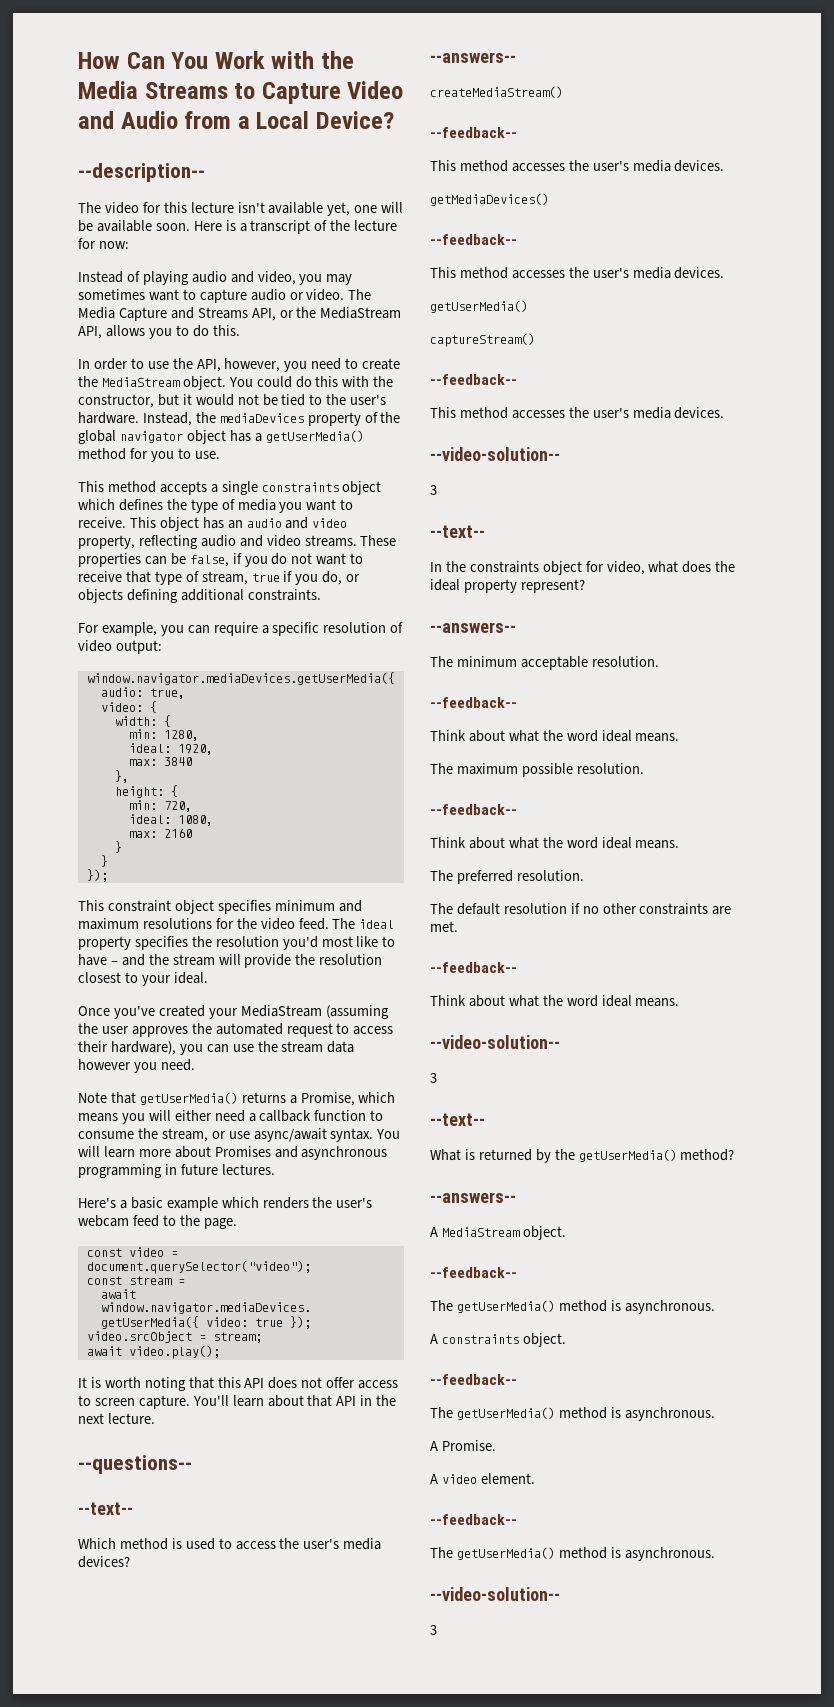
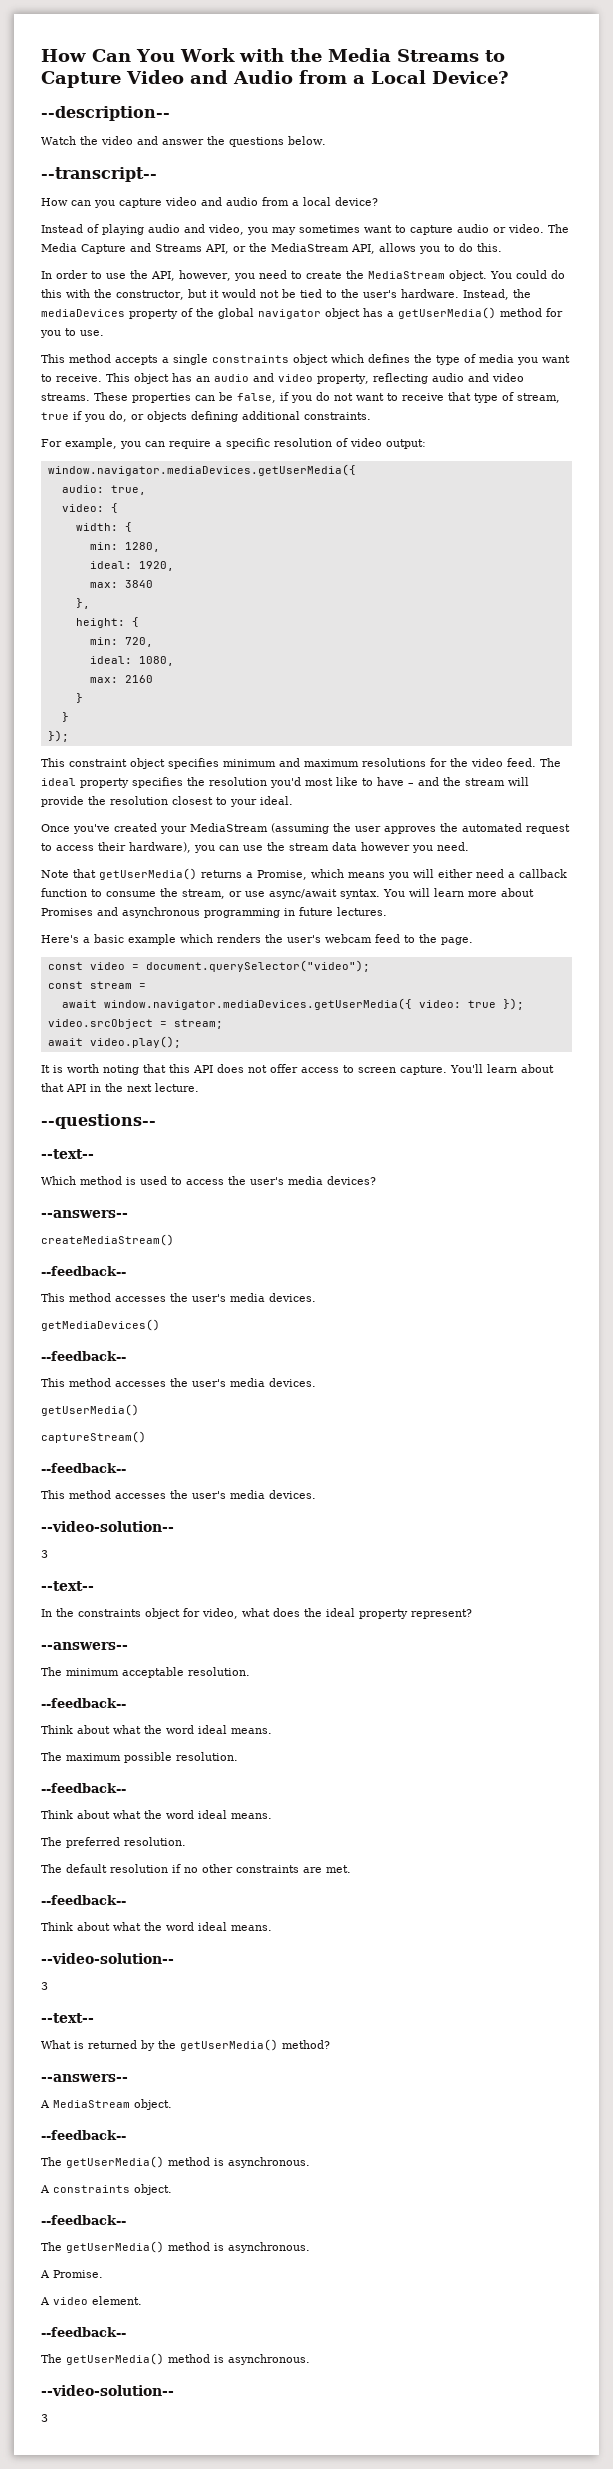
- The video for this lecture isn't available yet, one will be available soon. Here is a transcript of the lecture for now:
+ Watch the video and answer the questions below.
+ --transcript--
+ How can you capture video and audio from a local device?

